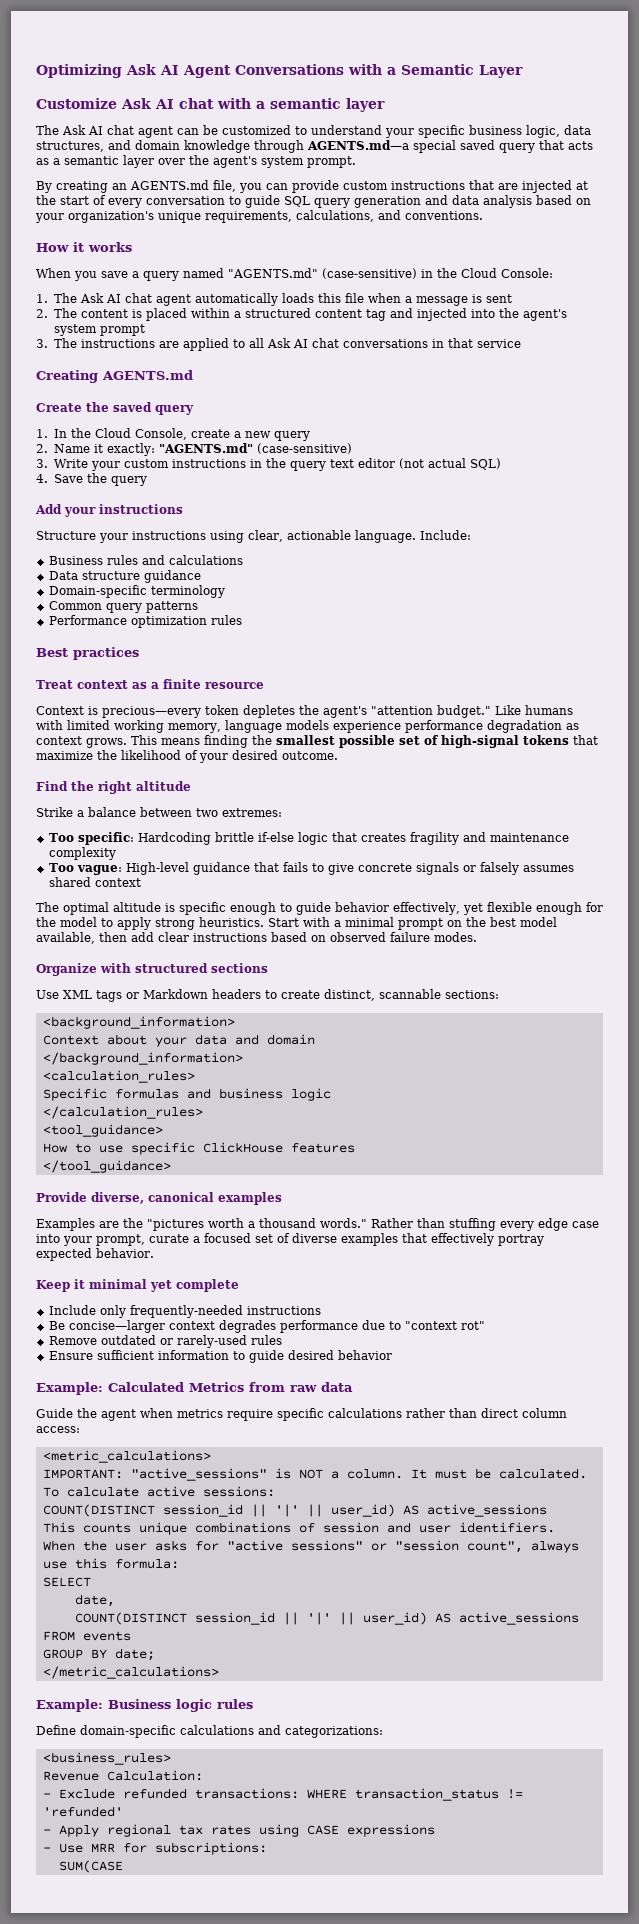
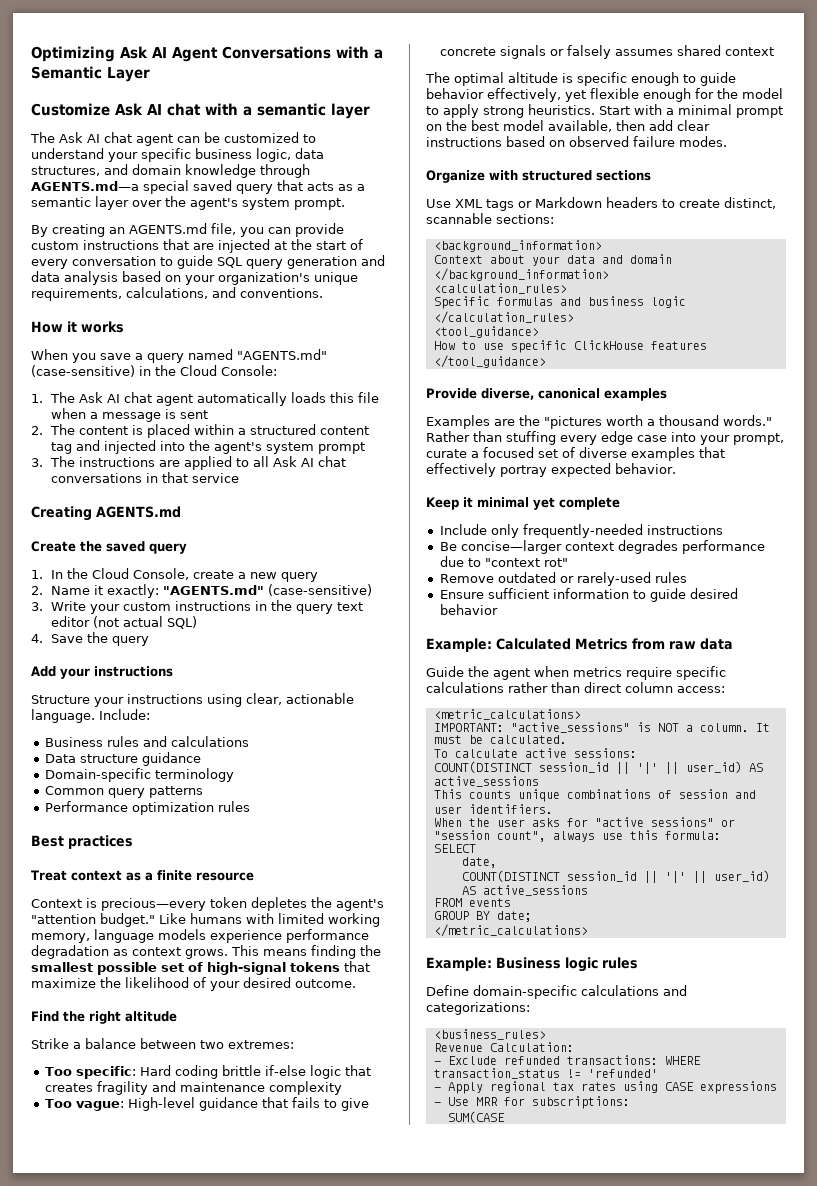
- Too specific: Hardcoding brittle if-else logic that creates fragility and maintenance complexity
+ Too specific: Hard coding brittle if-else logic that creates fragility and maintenance complexity

